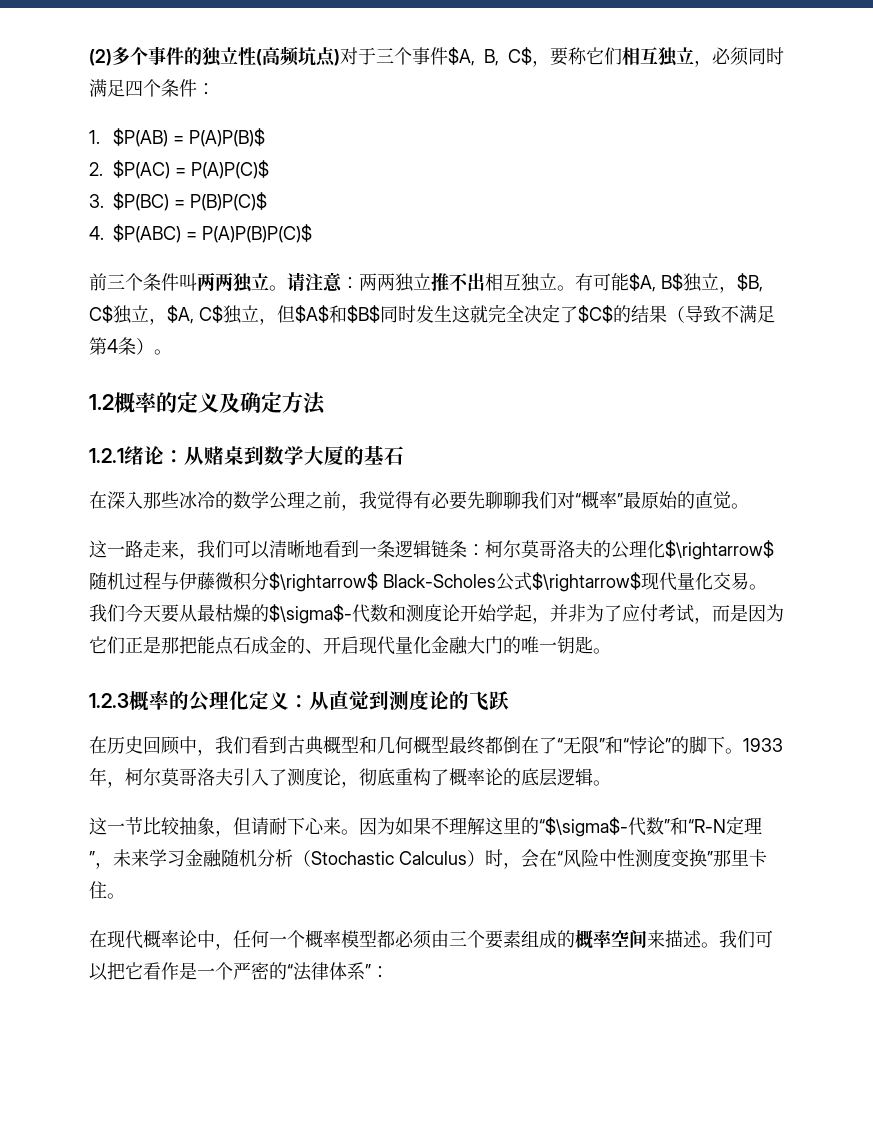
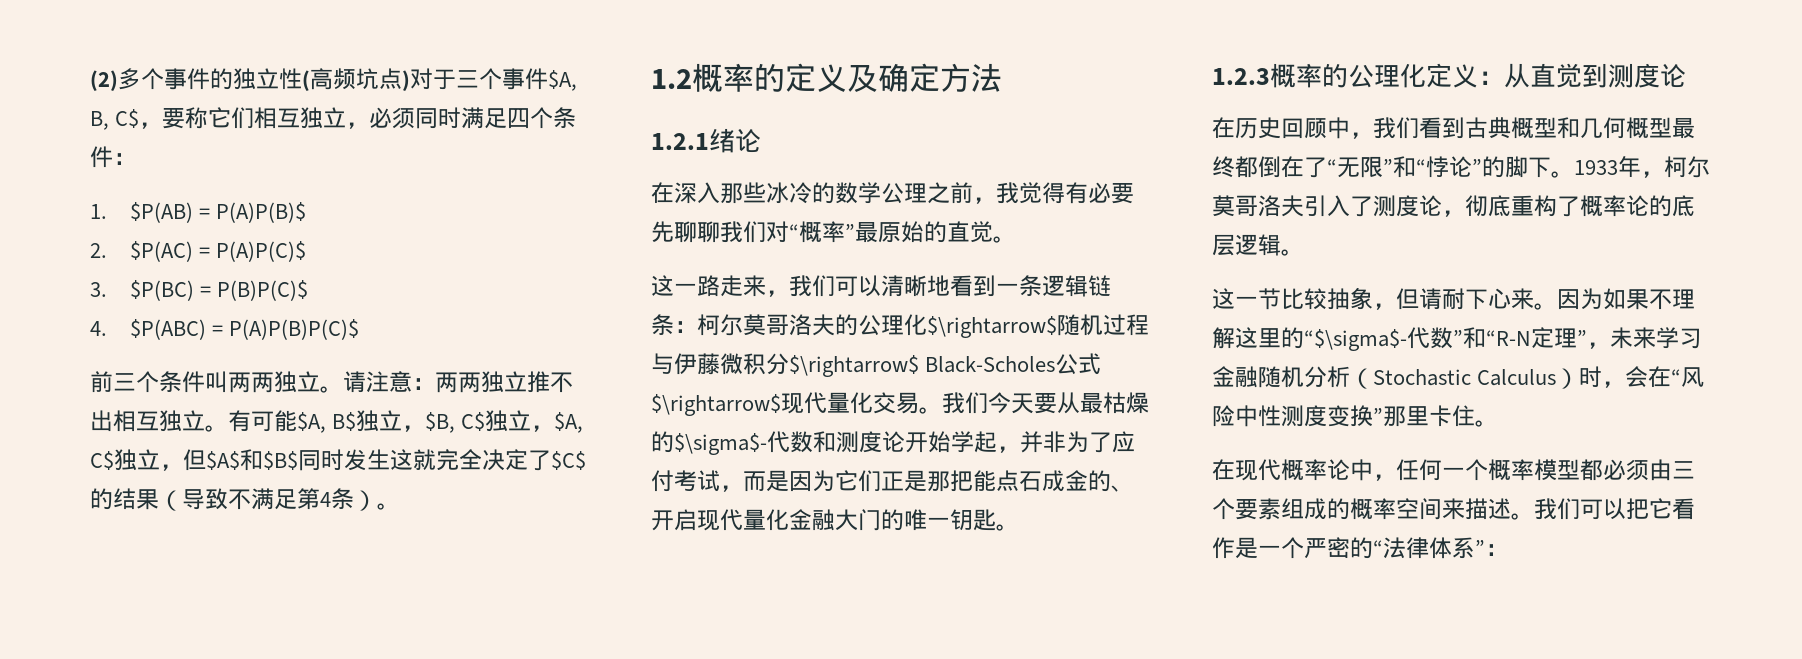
- 1.2.1绪论：从赌桌到数学大厦的基石
+ 1.2.1绪论
- 1.2.3概率的公理化定义：从直觉到测度论的飞跃
+ 1.2.3概率的公理化定义：从直觉到测度论

